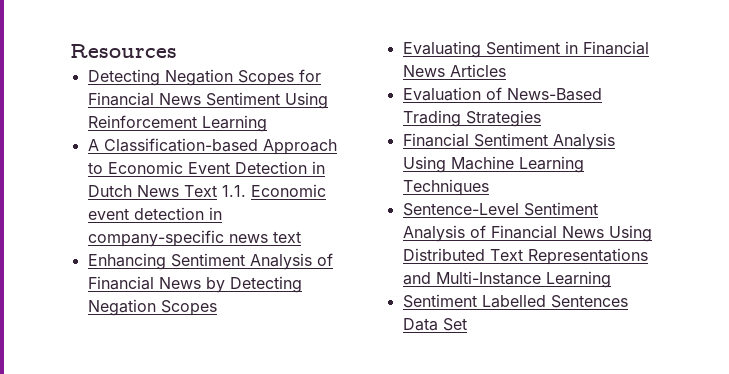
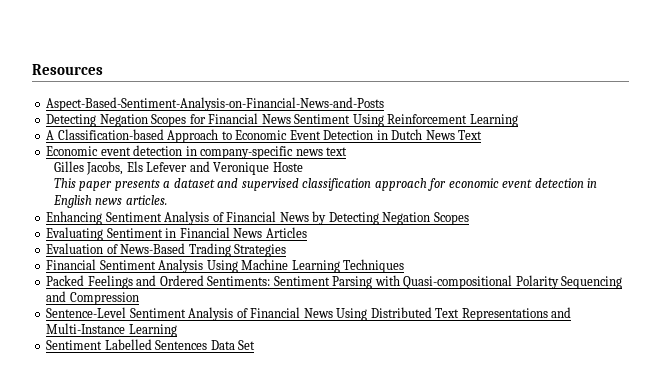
+ Aspect-Based-Sentiment-Analysis-on-Financial-News-and-Posts
- A Classification-based Approach to Economic Event Detection in Dutch News Text 1.1. Economic event detection in company-specific news text
+ A Classification-based Approach to Economic Event Detection in Dutch News Text
+ Economic event detection in company-specific news text
+ Gilles Jacobs, Els Lefever and Veronique Hoste
+ This paper presents a dataset and supervised classification approach for economic event detection in English news articles.
+ Packed Feelings and Ordered Sentiments: Sentiment Parsing with Quasi-compositional Polarity Sequencing and Compression

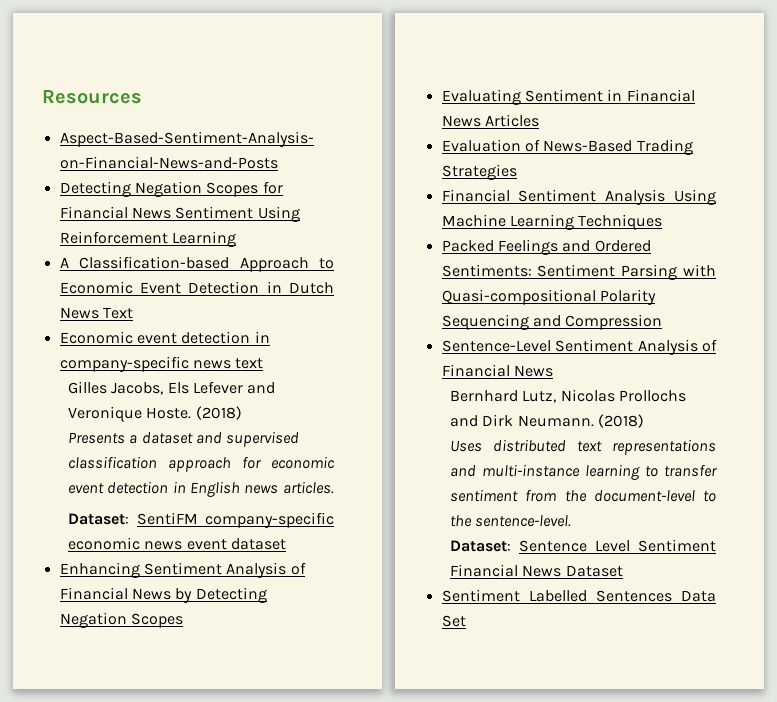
- Gilles Jacobs, Els Lefever and Veronique Hoste
- This paper presents a dataset and supervised classification approach for economic event detection in English news articles.
+ Gilles Jacobs, Els Lefever and Veronique Hoste. (2018)
+ Presents a dataset and supervised classification approach for economic event detection in English news articles.
+ Dataset: SentiFM company-specific economic news event dataset
- Sentence-Level Sentiment Analysis of Financial News Using Distributed Text Representations and Multi-Instance Learning
+ Sentence-Level Sentiment Analysis of Financial News
+ Bernhard Lutz, Nicolas Prollochs and Dirk Neumann. (2018)
+ Uses distributed text representations and multi-instance learning to transfer sentiment from the document-level to the sentence-level.
+ Dataset: Sentence Level Sentiment Financial News Dataset

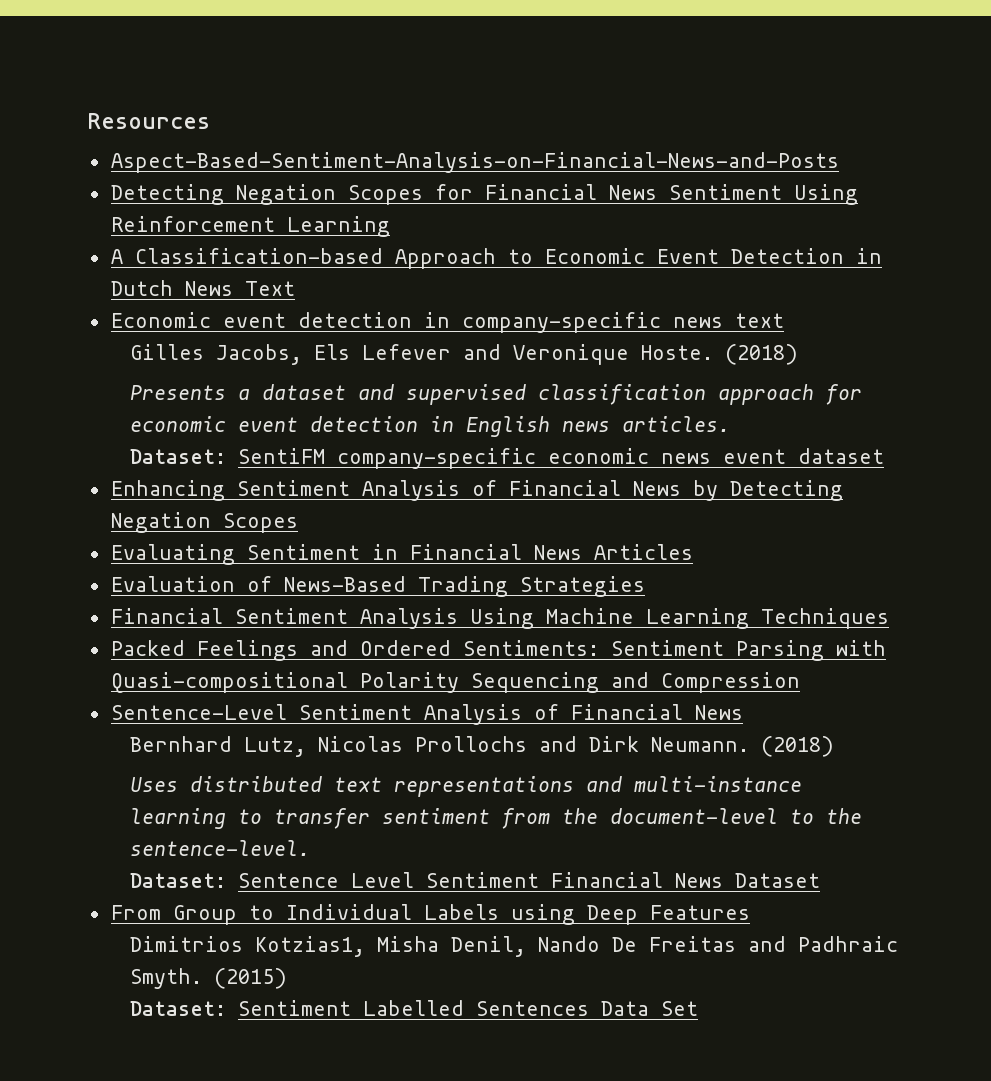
- Sentiment Labelled Sentences Data Set
+ From Group to Individual Labels using Deep Features
+ Dimitrios Kotzias1, Misha Denil, Nando De Freitas and Padhraic Smyth. (2015)
+ Dataset: Sentiment Labelled Sentences Data Set

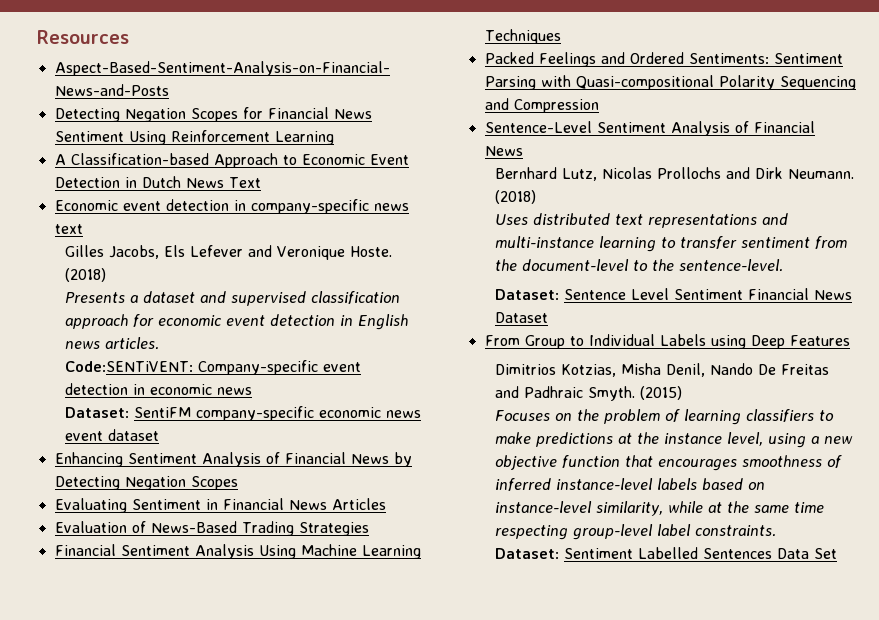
+ Code:SENTiVENT: Company-specific event detection in economic news
- Dimitrios Kotzias1, Misha Denil, Nando De Freitas and Padhraic Smyth.
+ Dimitrios Kotzias, Misha Denil, Nando De Freitas and Padhraic Smyth.
+ Focuses on the problem of learning classifiers to make predictions at the instance level, using a new objective function that encourages smoothness of inferred instance-level labels based on instance-level similarity, while at the same time respecting group-level label constraints.

